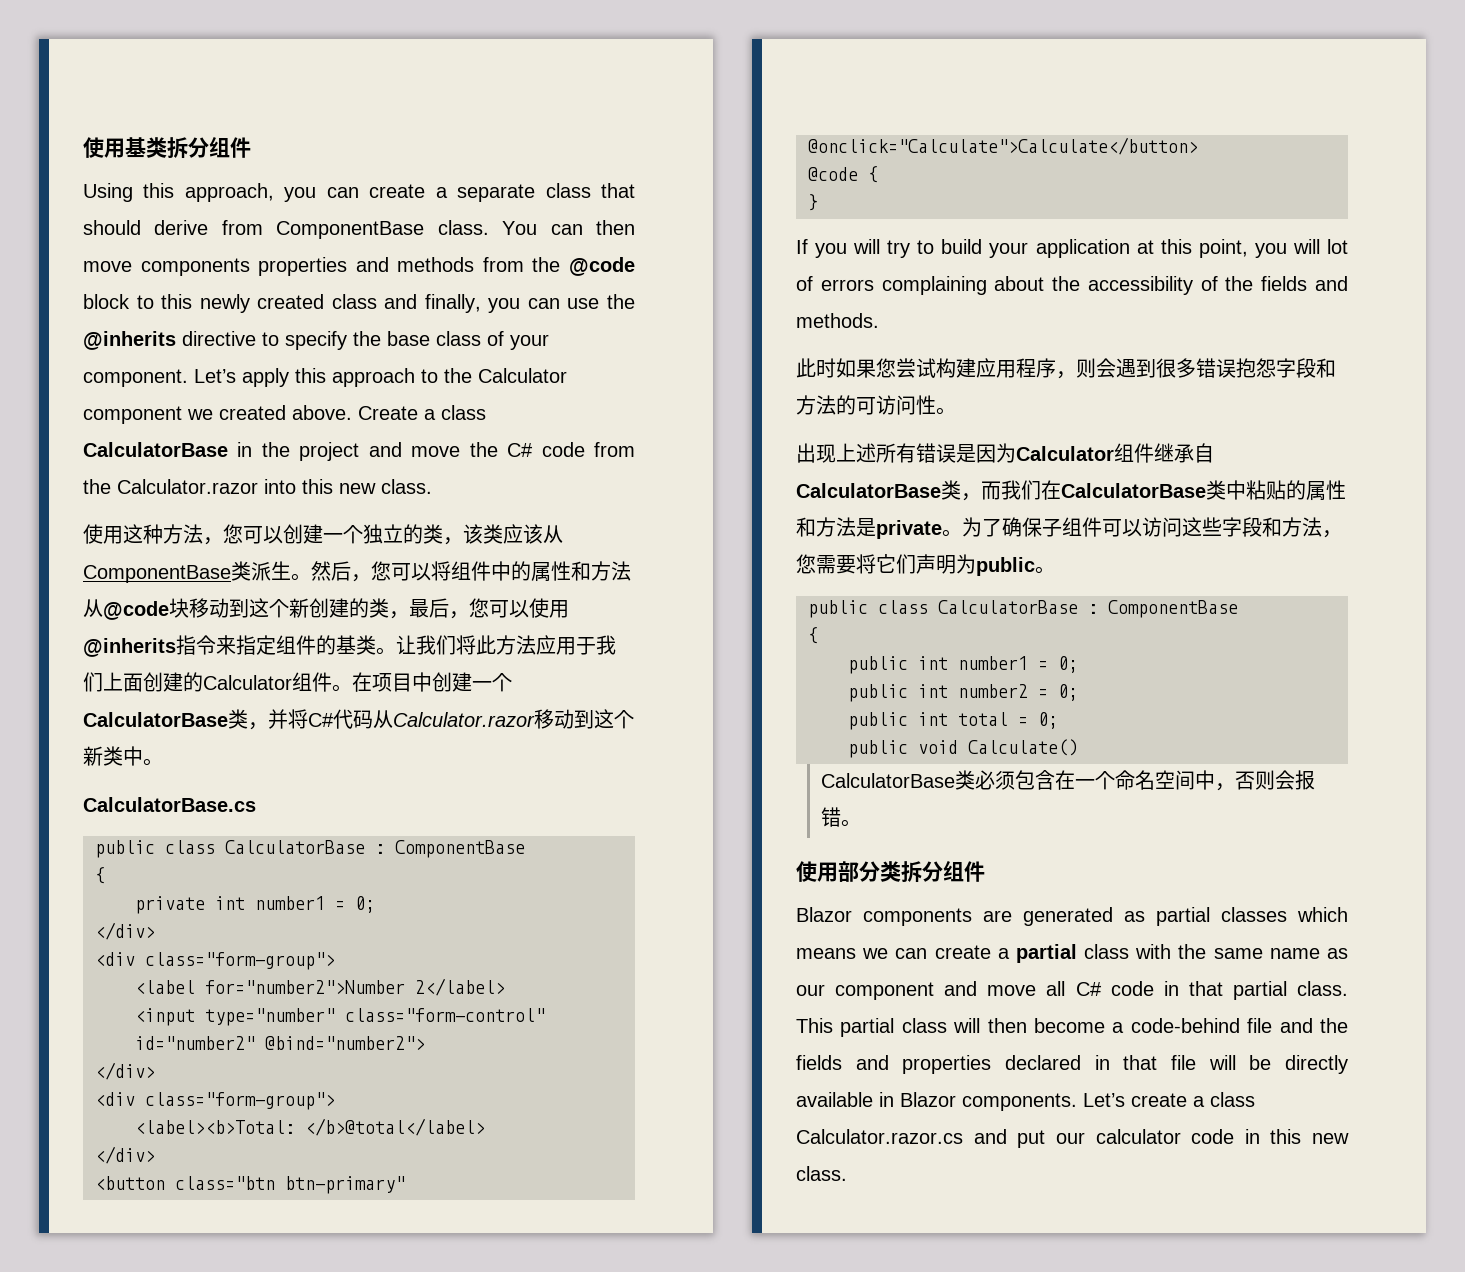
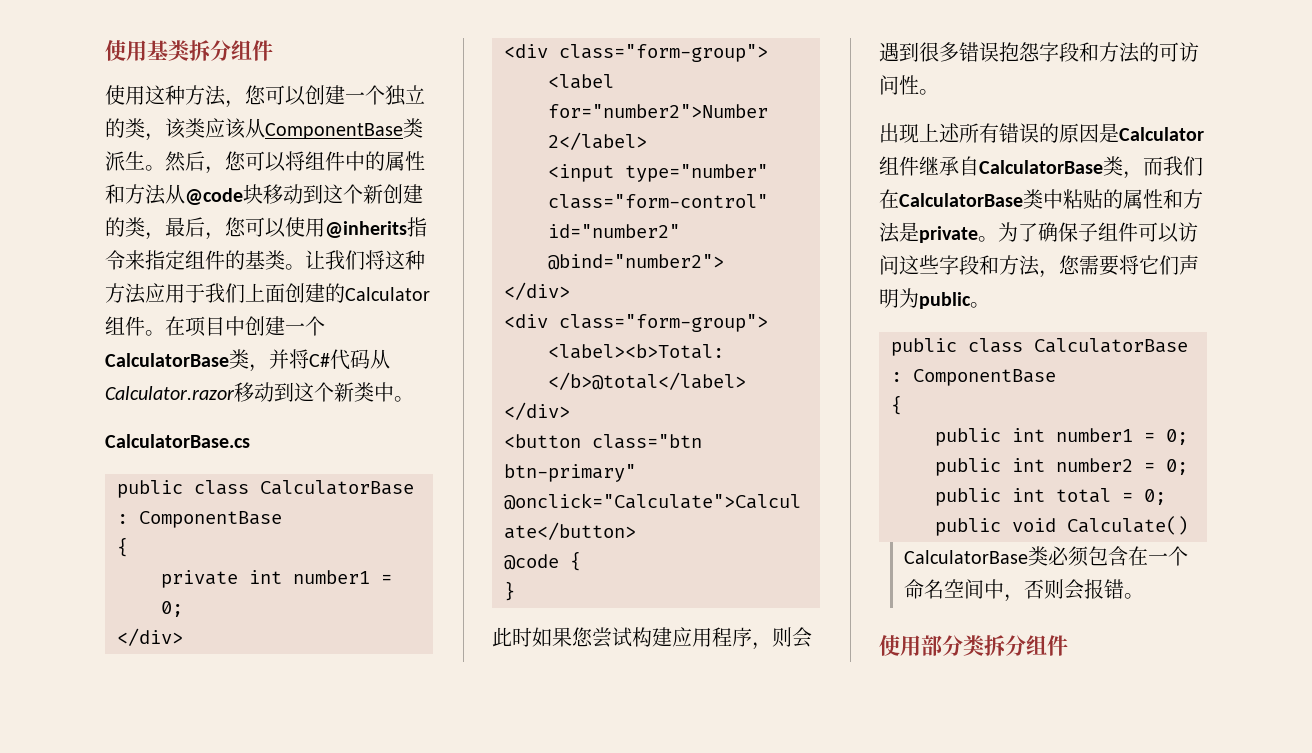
- Using this approach, you can create a separate class that should derive from ComponentBase class. You can then move components properties and methods from the @code block to this newly created class and finally, you can use the @inherits directive to specify the base class of your component. Let’s apply this approach to the Calculator component we created above. Create a class CalculatorBase in the project and move the C# code from the Calculator.razor into this new class.
- 让我们将此方法应用于我们上面创建的Calculator组件。
+ 让我们将这种方法应用于我们上面创建的Calculator组件。
- If you will try to build your application at this point, you will lot of errors complaining about the accessibility of the fields and methods.
- 出现上述所有错误是因为Calculator组件继承自CalculatorBase类，而我们在CalculatorBase类中粘贴的属性和方法是private。
+ 出现上述所有错误的原因是Calculator组件继承自CalculatorBase类，而我们在CalculatorBase类中粘贴的属性和方法是private。
- Blazor components are generated as partial classes which means we can create a partial class with the same name as our component and move all C# code in that partial class. This partial class will then become a code-behind file and the fields and properties declared in that file will be directly available in Blazor components. Let’s create a class Calculator.razor.cs and put our calculator code in this new class.

